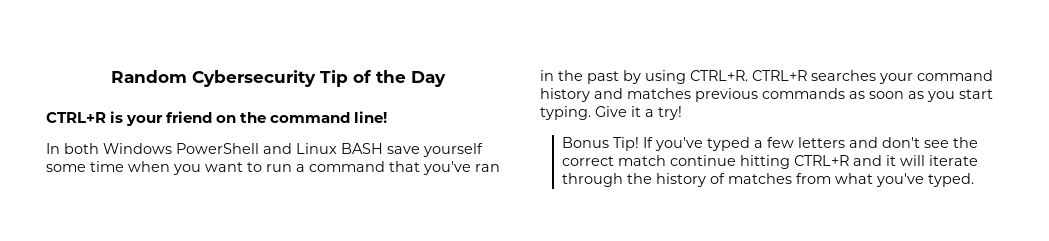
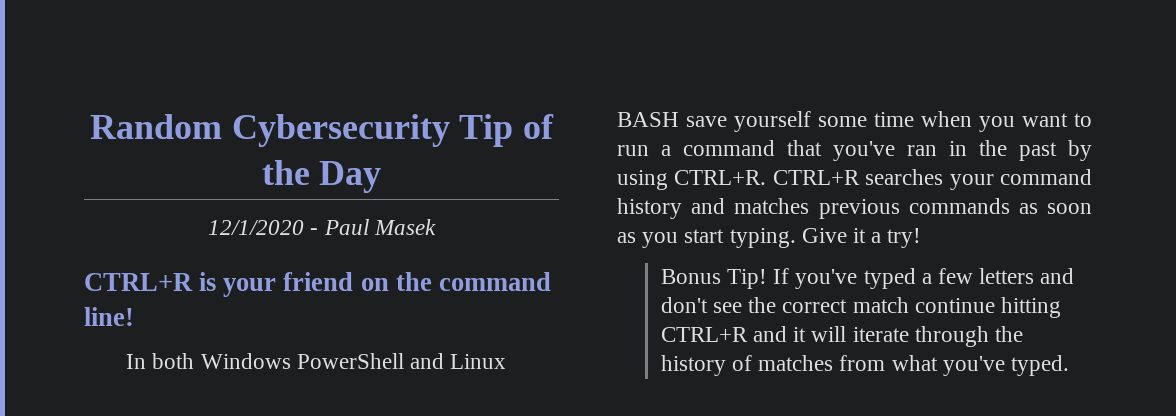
+ 12/1/2020 - Paul Masek

